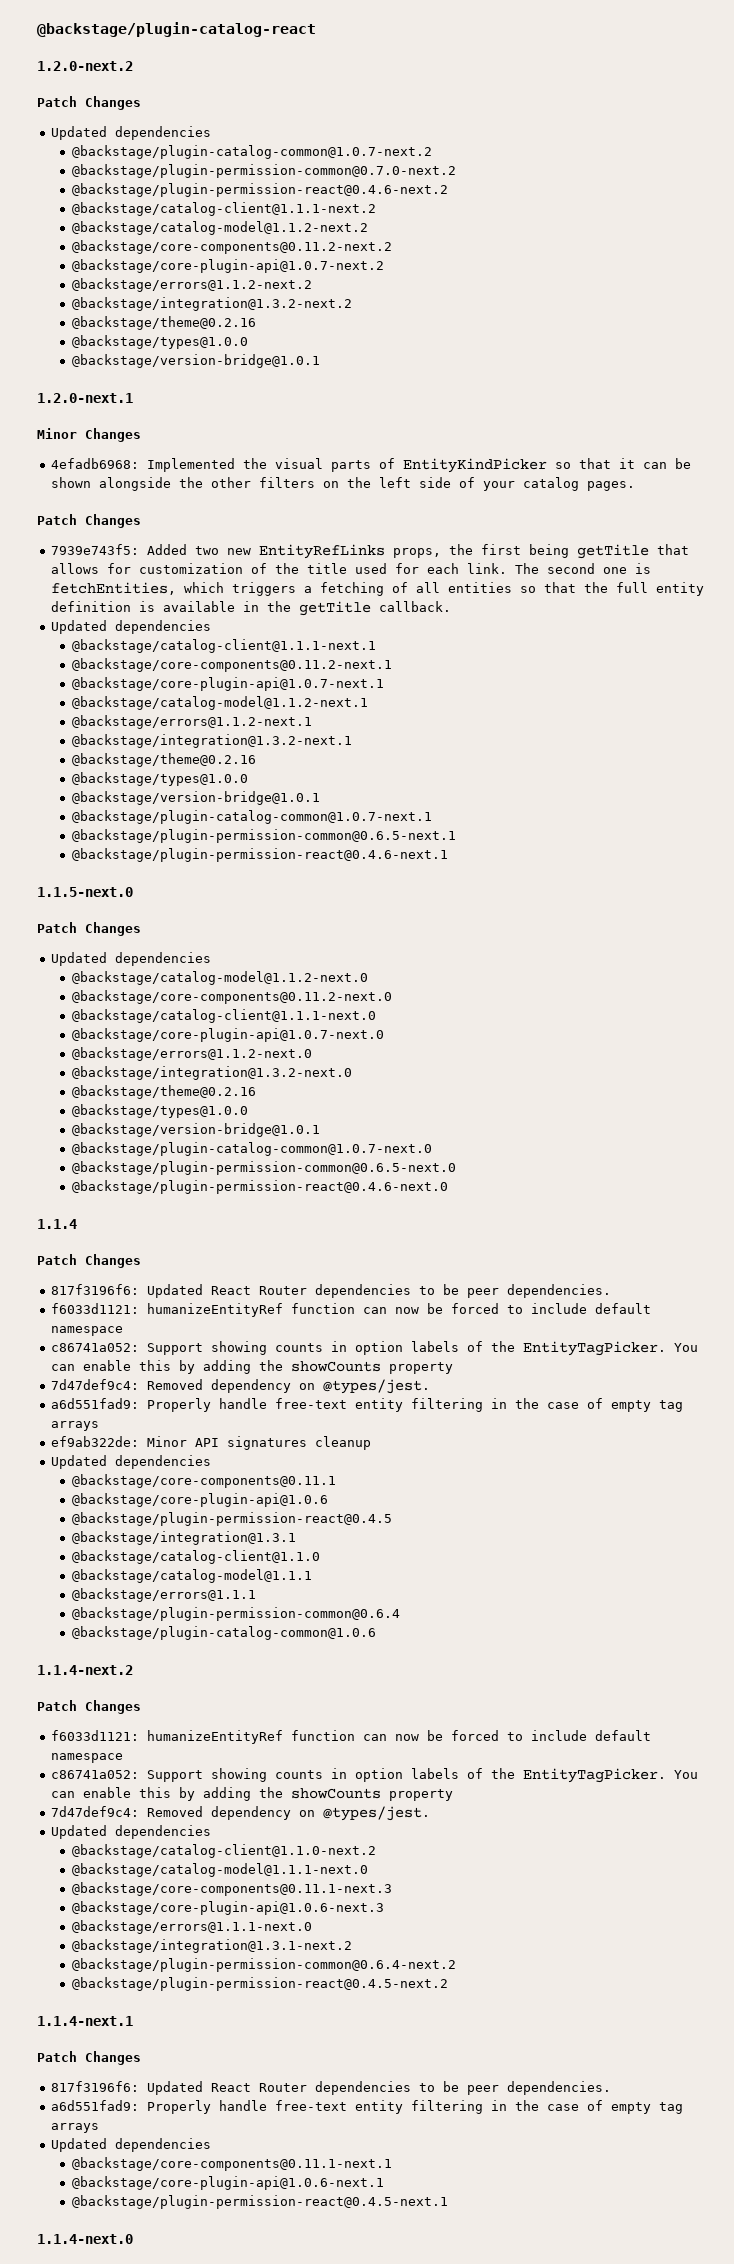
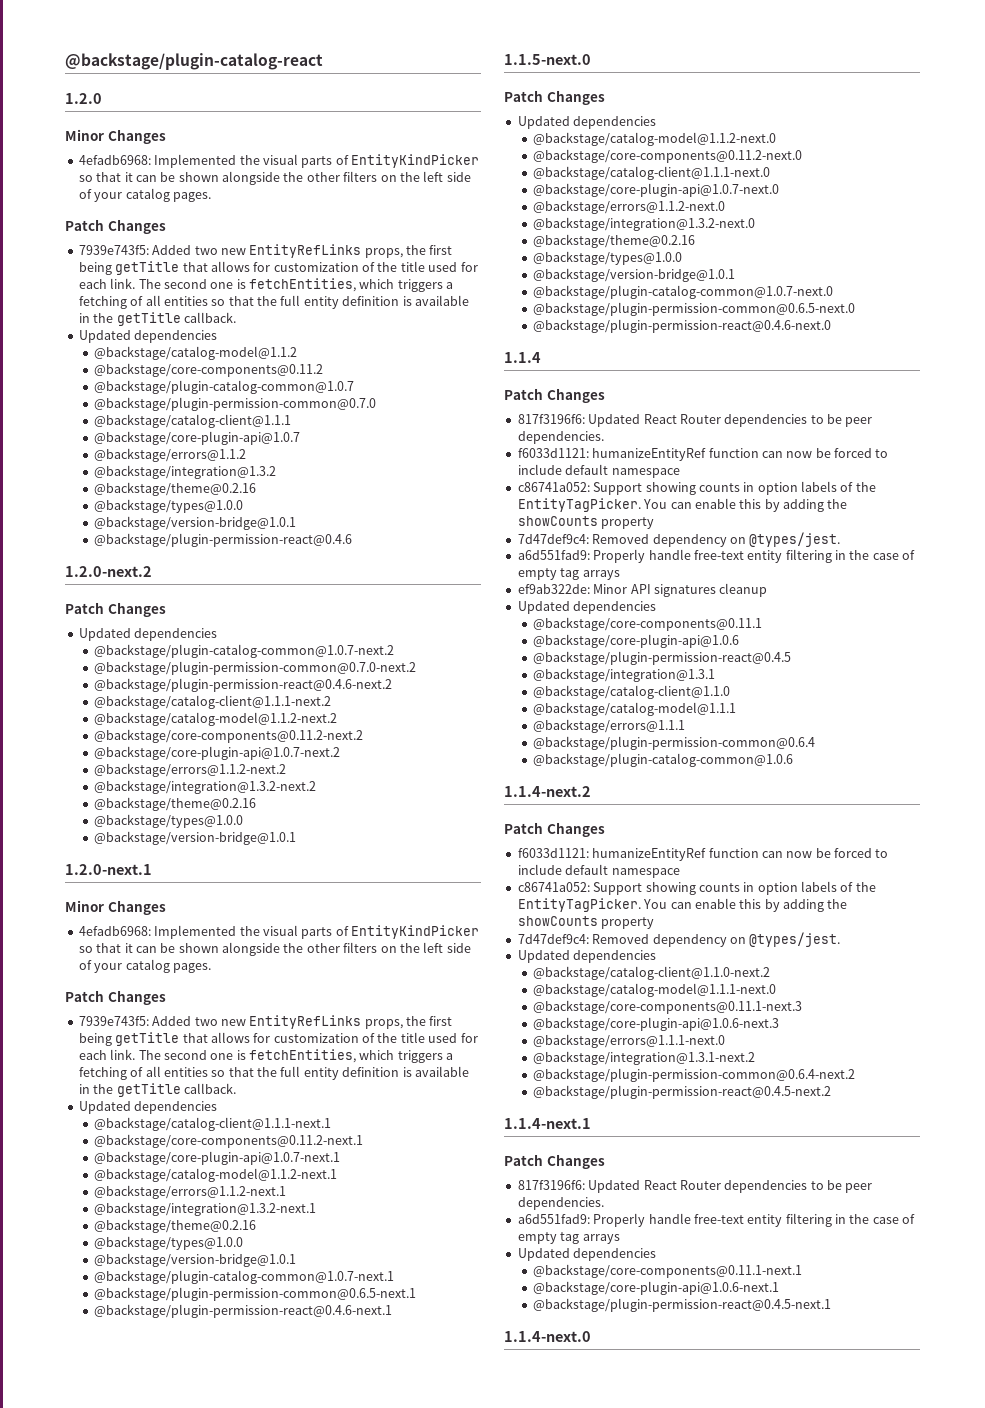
+ 1.2.0
+ Minor Changes
+ 4efadb6968: Implemented the visual parts of EntityKindPicker so that it can be shown alongside the other filters on the left side of your catalog pages.
+ Patch Changes
+ 7939e743f5: Added two new EntityRefLinks props, the first being getTitle that allows for customization of the title used for each link. The second one is fetchEntities, which triggers a fetching of all entities so that the full entity definition is available in the getTitle callback.
+ Updated dependencies
+ @backstage/catalog-model@1.1.2
+ @backstage/core-components@0.11.2
+ @backstage/plugin-catalog-common@1.0.7
+ @backstage/plugin-permission-common@0.7.0
+ @backstage/catalog-client@1.1.1
+ @backstage/core-plugin-api@1.0.7
+ @backstage/errors@1.1.2
+ @backstage/integration@1.3.2
+ @backstage/theme@0.2.16
+ @backstage/types@1.0.0
+ @backstage/version-bridge@1.0.1
+ @backstage/plugin-permission-react@0.4.6

